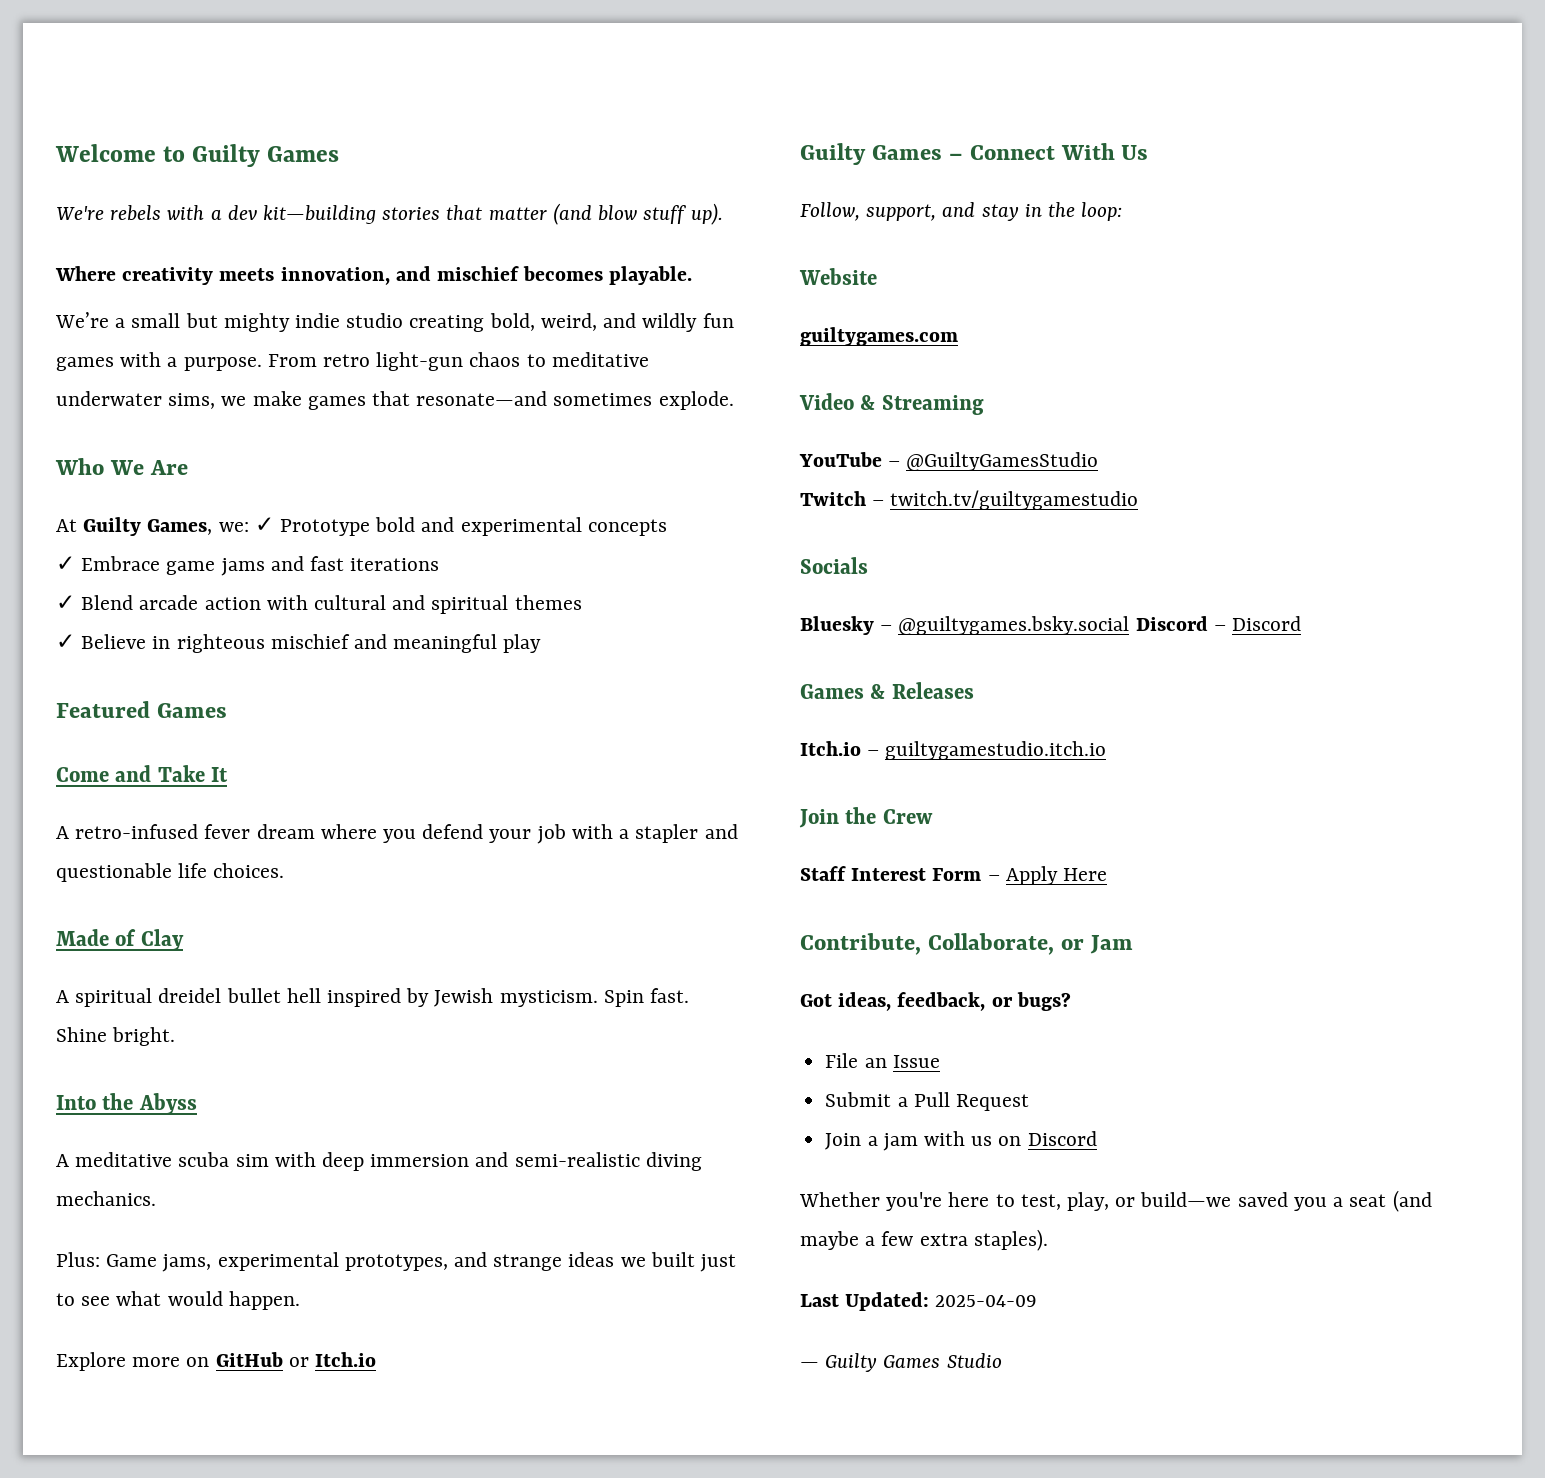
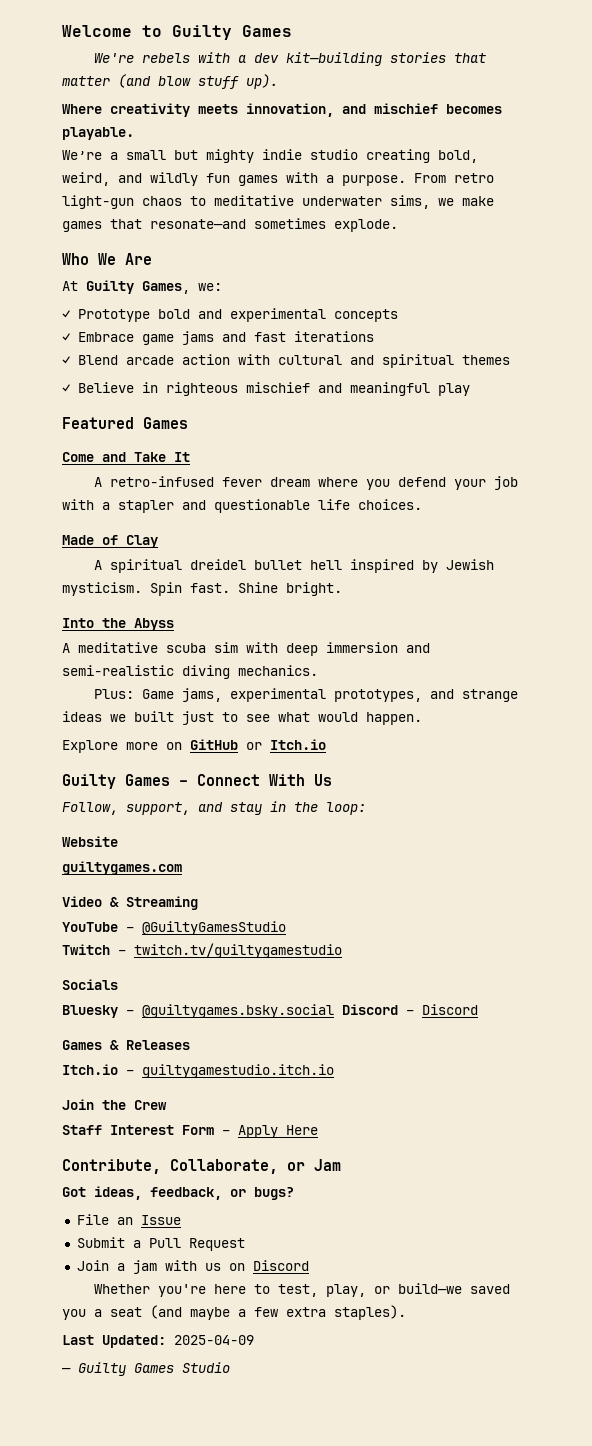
- At Guilty Games, we: ✓ Prototype bold and experimental concepts
+ At Guilty Games, we:
+ ✓ Prototype bold and experimental concepts

